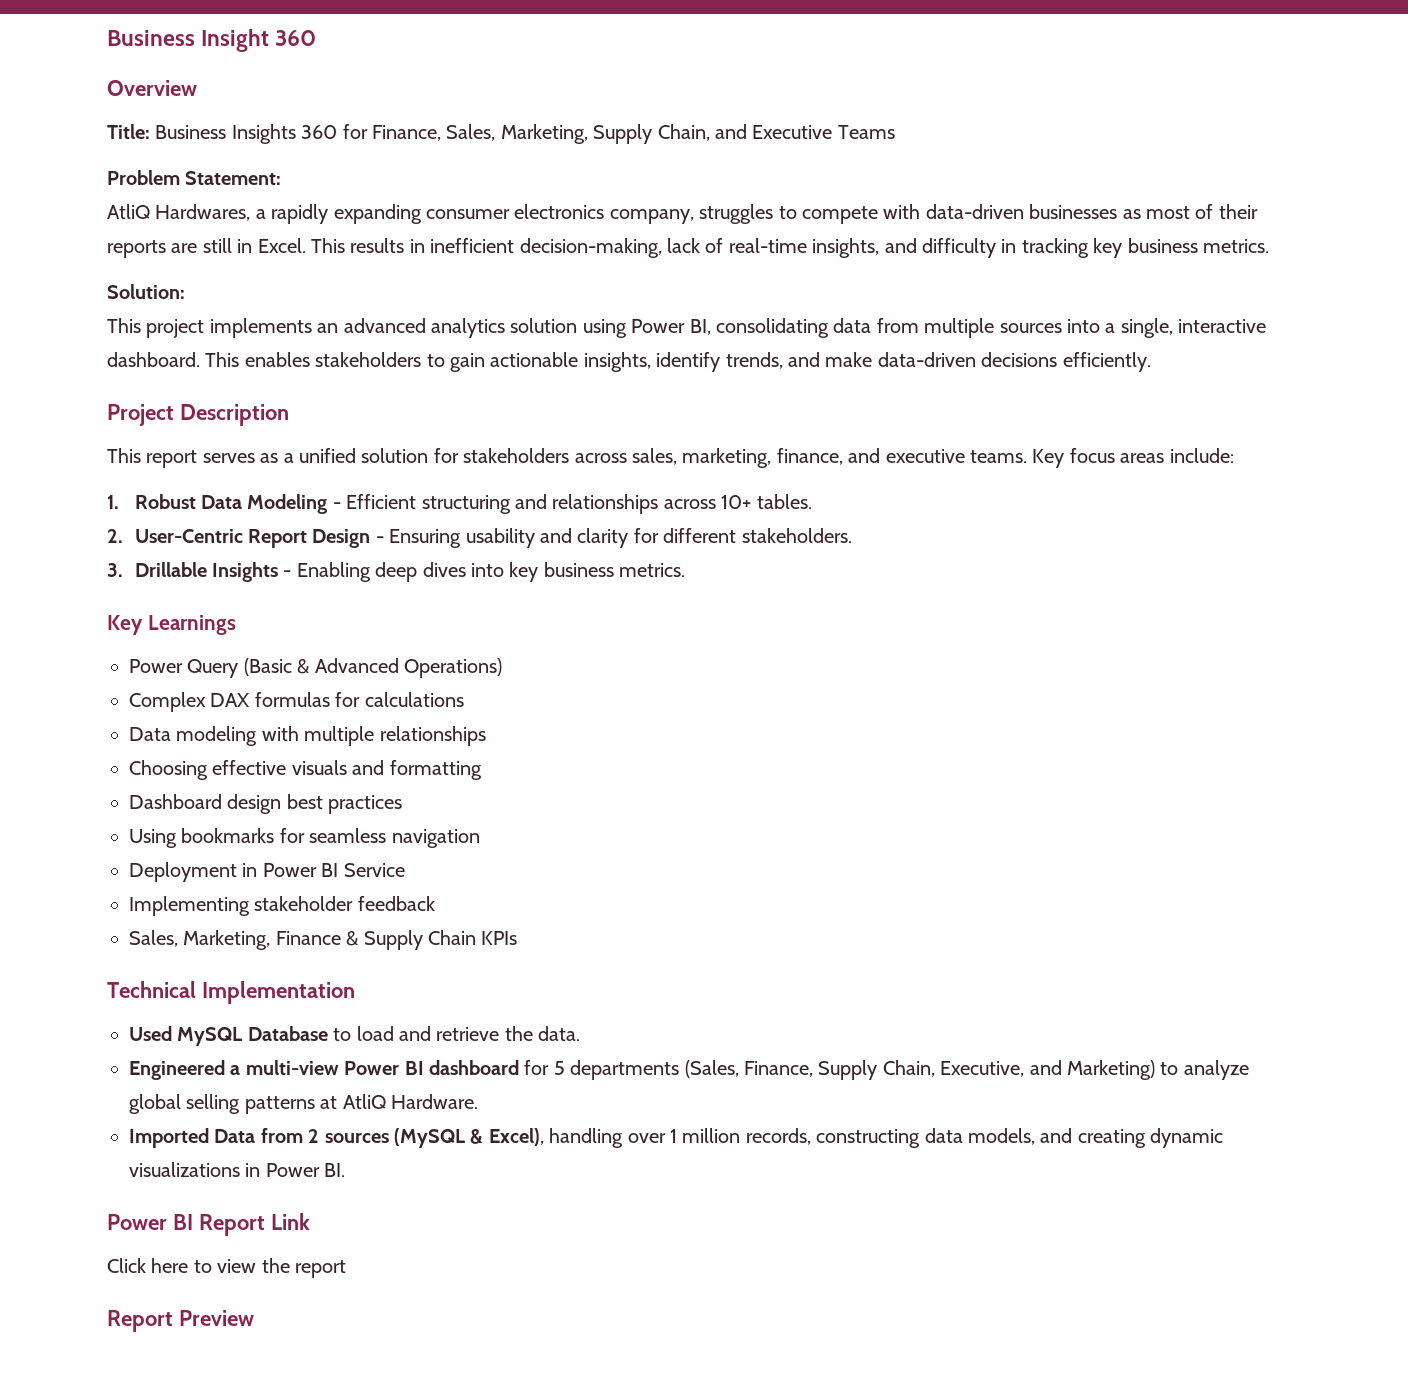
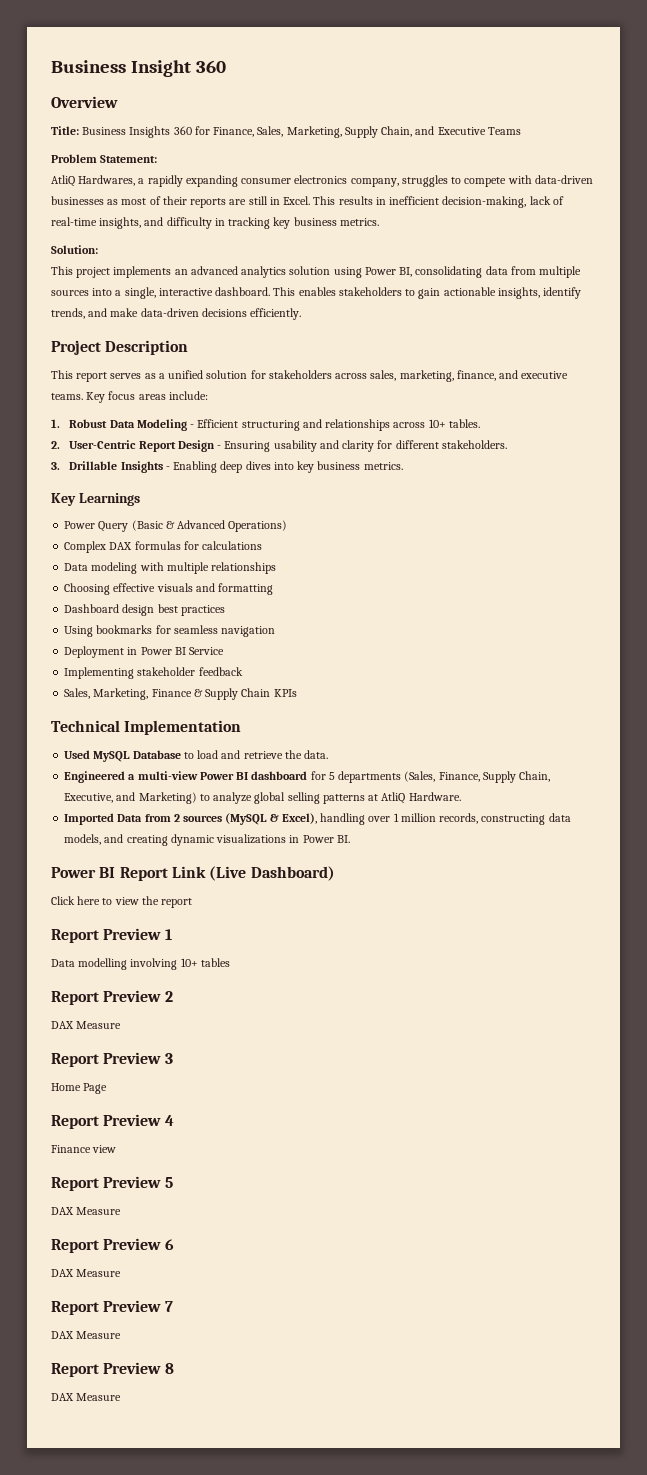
- Power BI Report Link
+ Power BI Report Link (Live Dashboard)
- Report Preview
+ Report Preview 1
+ Data modelling involving 10+ tables
+ Report Preview 2
+ DAX Measure
+ Report Preview 3
+ Home Page
+ Report Preview 4
+ Finance view
+ Report Preview 5
+ DAX Measure
+ Report Preview 6
+ DAX Measure
+ Report Preview 7
+ DAX Measure
+ Report Preview 8
+ DAX Measure

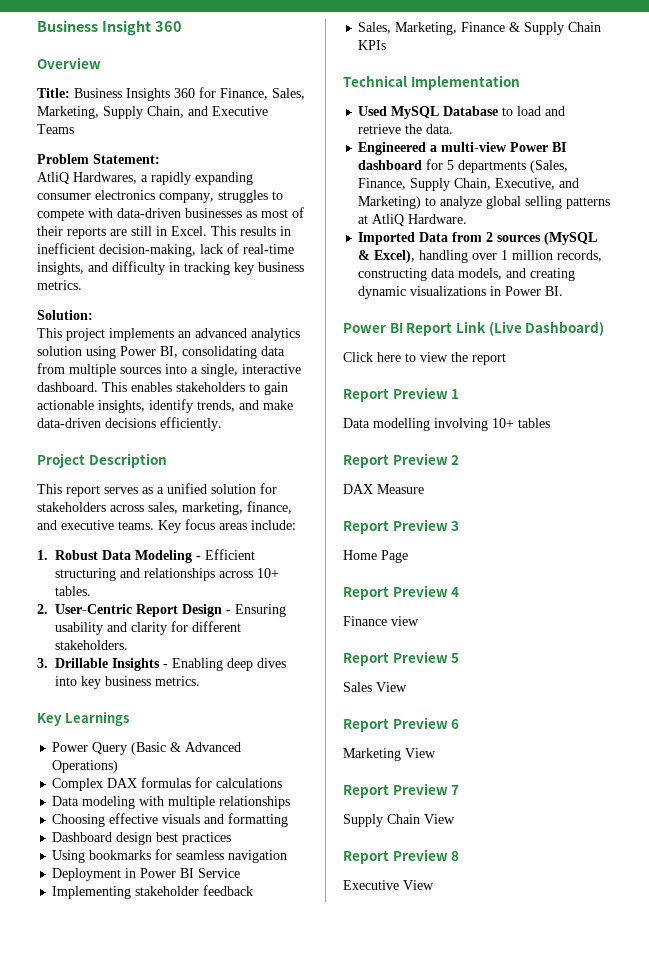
  Report Preview 5
- DAX Measure
+ Sales View
  Report Preview 6
- DAX Measure
+ Marketing View
  Report Preview 7
- DAX Measure
+ Supply Chain View
  Report Preview 8
- DAX Measure
+ Executive View

